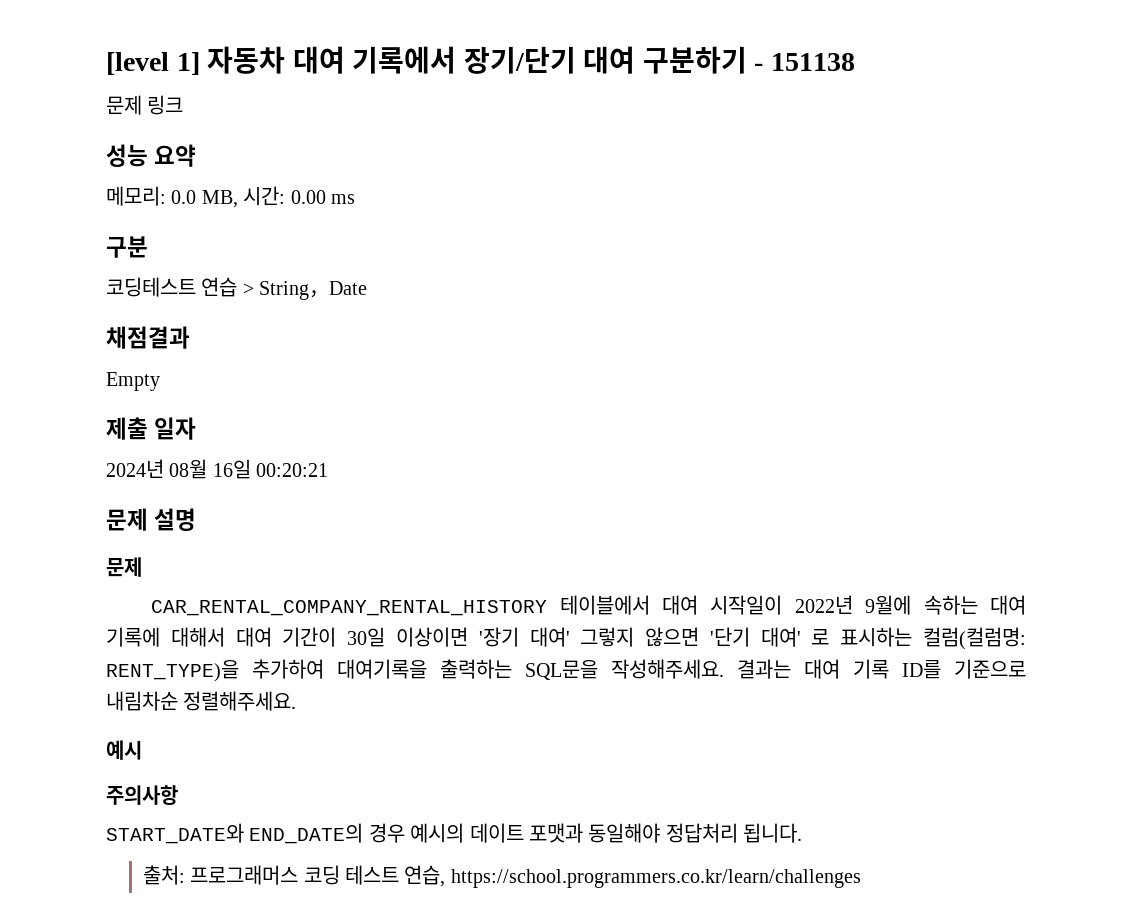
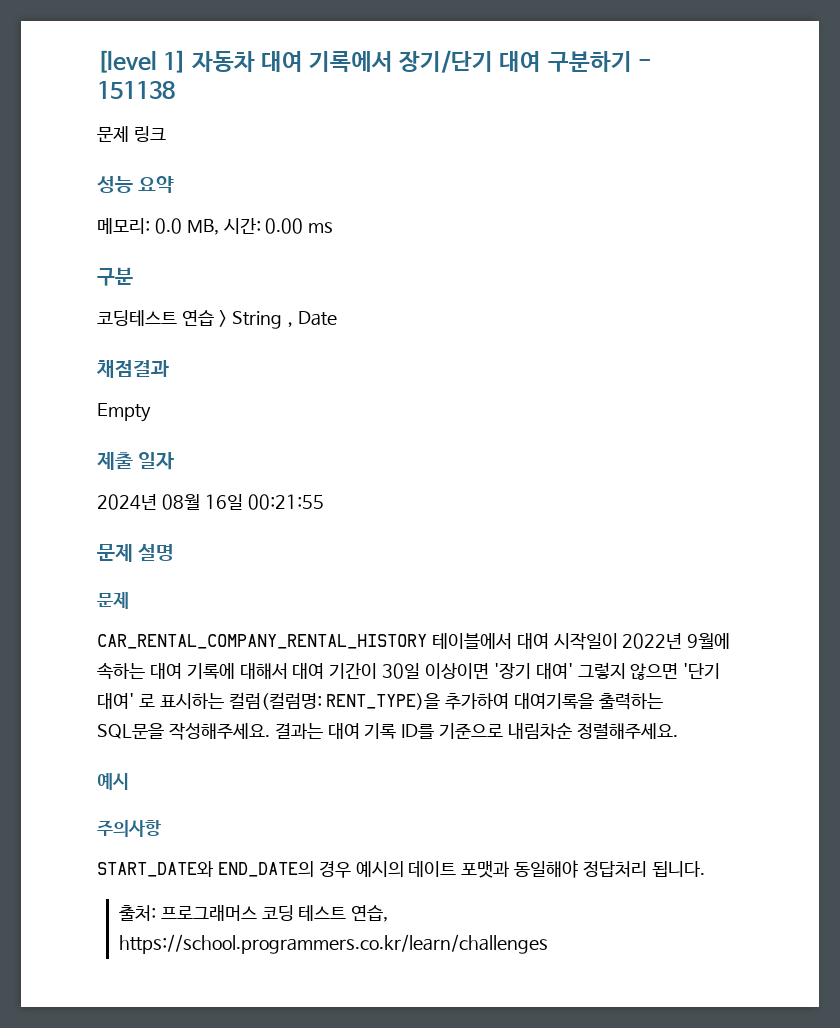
- 2024년 08월 16일 00:20:21
+ 2024년 08월 16일 00:21:55

